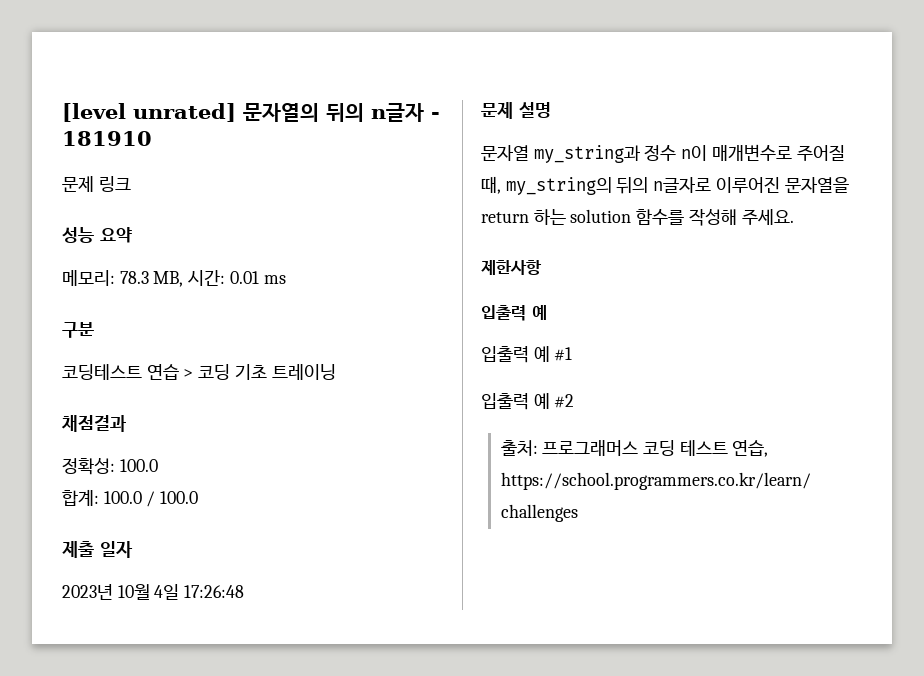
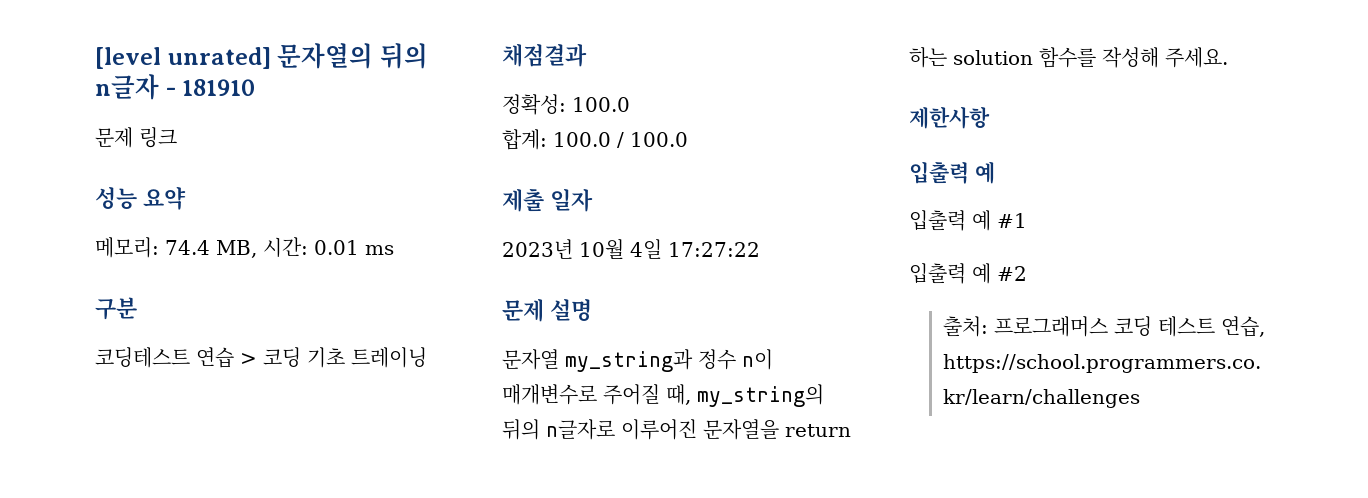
- 메모리: 78.3 MB, 시간: 0.01 ms
+ 메모리: 74.4 MB, 시간: 0.01 ms
- 2023년 10월 4일 17:26:48
+ 2023년 10월 4일 17:27:22

